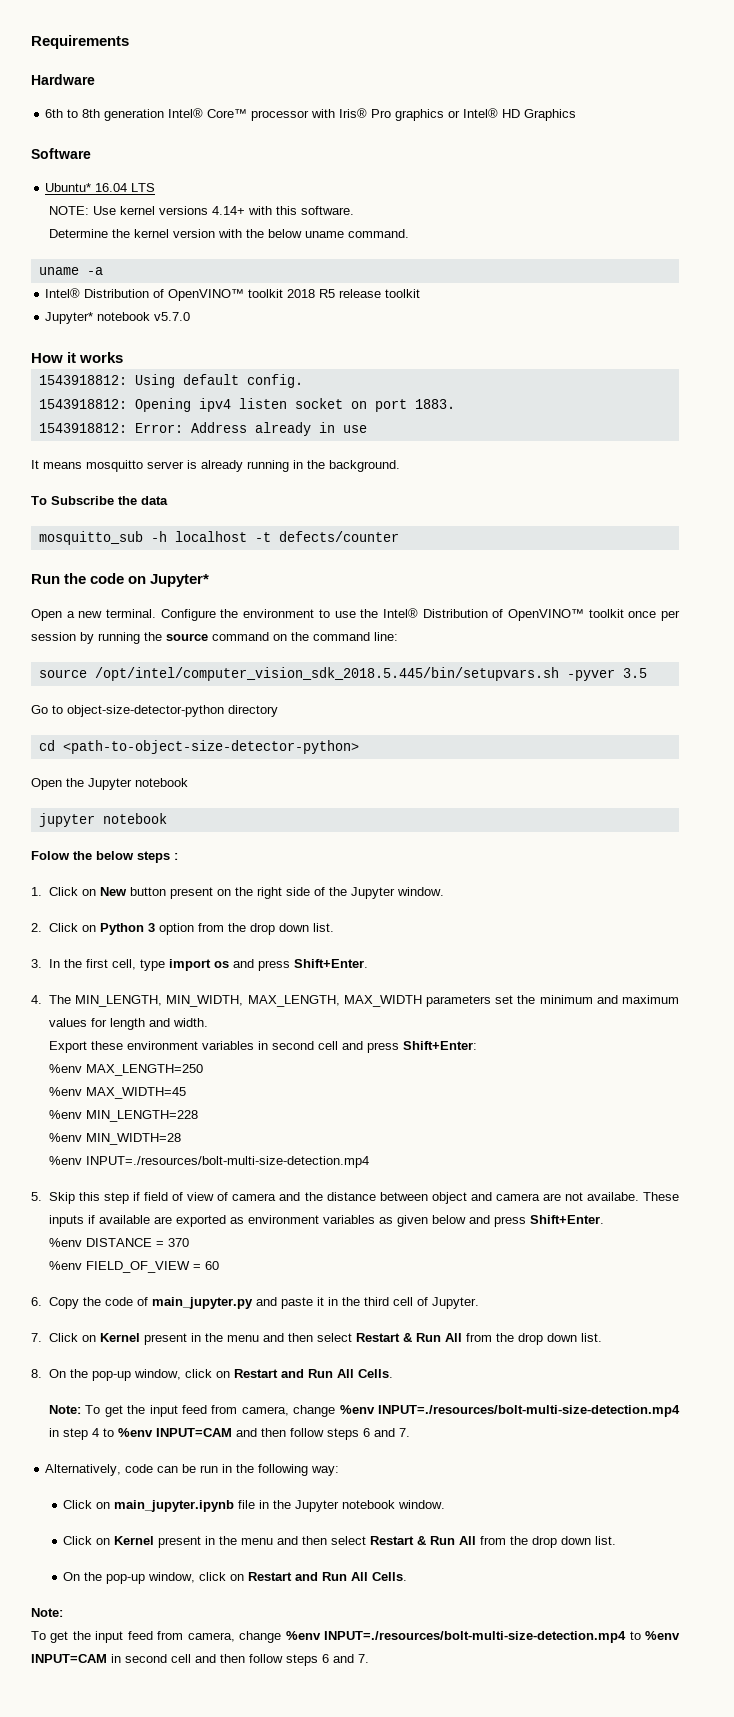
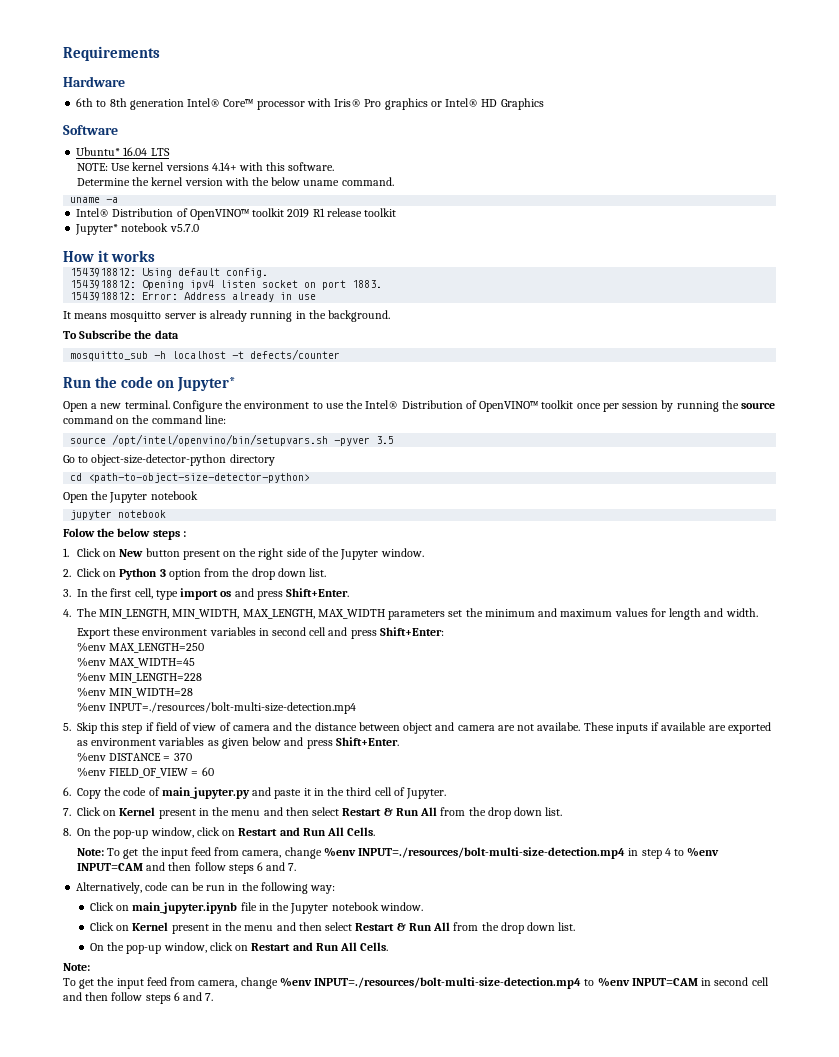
- Intel® Distribution of OpenVINO™ toolkit 2018 R5 release toolkit
+ Intel® Distribution of OpenVINO™ toolkit 2019 R1 release toolkit
- source /opt/intel/computer_vision_sdk_2018.5.445/bin/setupvars.sh -pyver 3.5
+ source /opt/intel/openvino/bin/setupvars.sh -pyver 3.5

